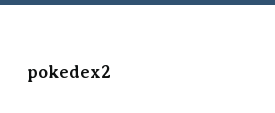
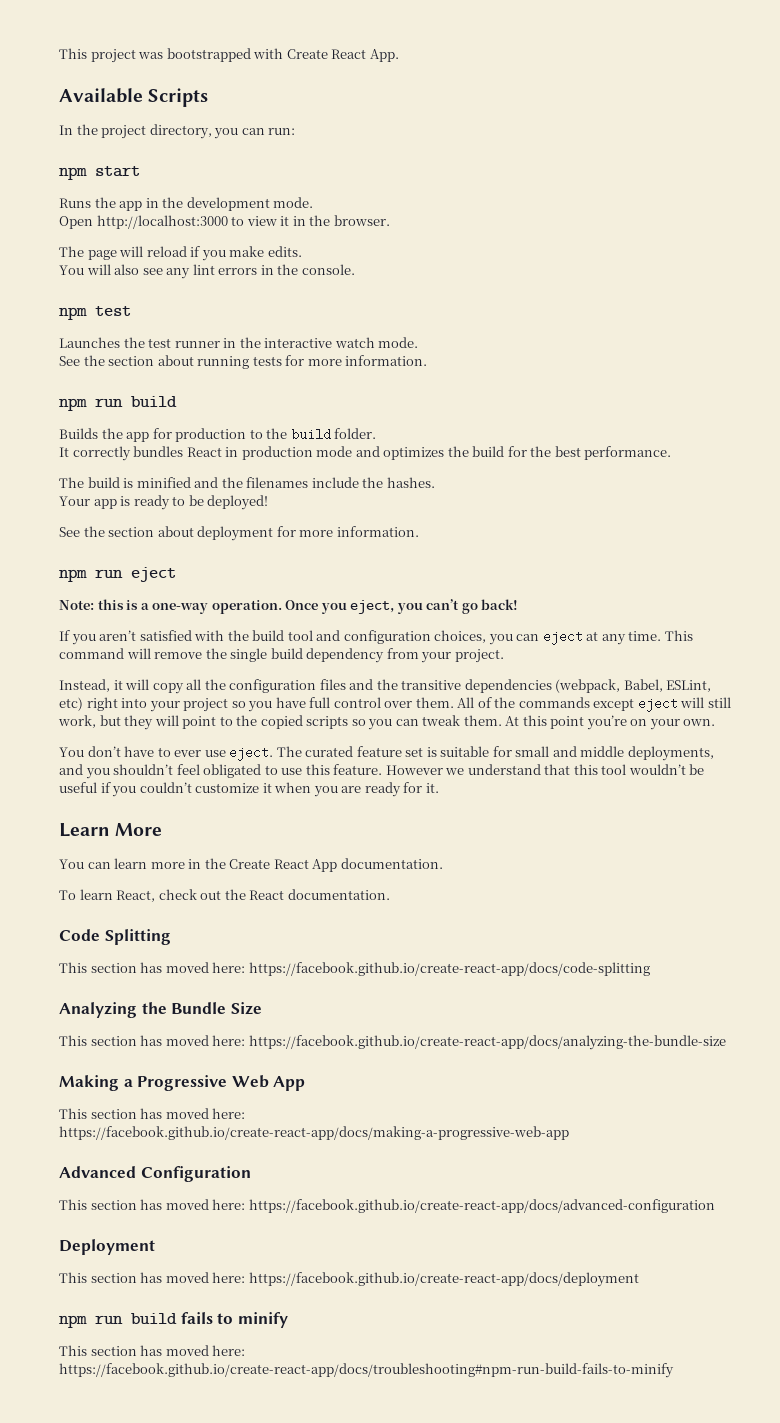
- pokedex2
+ This project was bootstrapped with Create React App.
+ Available Scripts
+ In the project directory, you can run:
+ npm start
+ Runs the app in the development mode.
+ Open http://localhost:3000 to view it in the browser.
+ The page will reload if you make edits.
+ You will also see any lint errors in the console.
+ npm test
+ Launches the test runner in the interactive watch mode.
+ See the section about running tests for more information.
+ npm run build
+ Builds the app for production to the build folder.
+ It correctly bundles React in production mode and optimizes the build for the best performance.
+ The build is minified and the filenames include the hashes.
+ Your app is ready to be deployed!
+ See the section about deployment for more information.
+ npm run eject
+ Note: this is a one-way operation. Once you eject, you can’t go back!
+ If you aren’t satisfied with the build tool and configuration choices, you can eject at any time. This command will remove the single build dependency from your project.
+ Instead, it will copy all the configuration files and the transitive dependencies (webpack, Babel, ESLint, etc) right into your project so you have full control over them. All of the commands except eject will still work, but they will point to the copied scripts so you can tweak them. At this point you’re on your own.
+ You don’t have to ever use eject. The curated feature set is suitable for small and middle deployments, and you shouldn’t feel obligated to use this feature. However we understand that this tool wouldn’t be useful if you couldn’t customize it when you are ready for it.
+ Learn More
+ You can learn more in the Create React App documentation.
+ To learn React, check out the React documentation.
+ Code Splitting
+ This section has moved here: https://facebook.github.io/create-react-app/docs/code-splitting
+ Analyzing the Bundle Size
+ This section has moved here: https://facebook.github.io/create-react-app/docs/analyzing-the-bundle-size
+ Making a Progressive Web App
+ This section has moved here: https://facebook.github.io/create-react-app/docs/making-a-progressive-web-app
+ Advanced Configuration
+ This section has moved here: https://facebook.github.io/create-react-app/docs/advanced-configuration
+ Deployment
+ This section has moved here: https://facebook.github.io/create-react-app/docs/deployment
+ npm run build fails to minify
+ This section has moved here: https://facebook.github.io/create-react-app/docs/troubleshooting#npm-run-build-fails-to-minify

